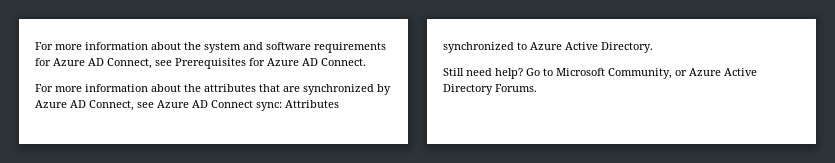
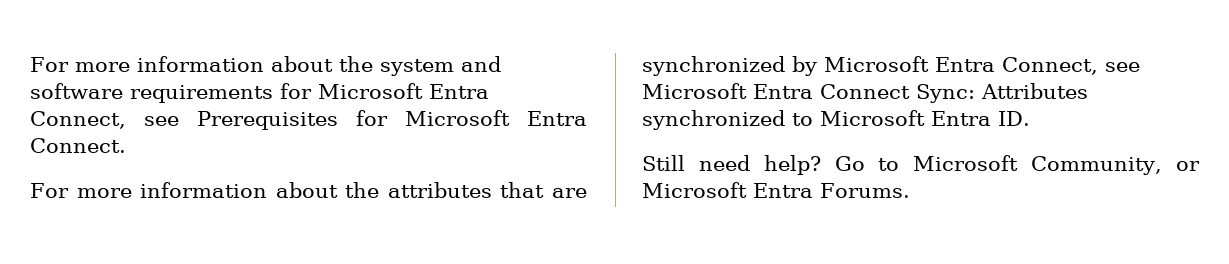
- For more information about the system and software requirements for Azure AD Connect, see Prerequisites for Azure AD Connect.
+ For more information about the system and software requirements for Microsoft Entra Connect, see Prerequisites for Microsoft Entra Connect.
- For more information about the attributes that are synchronized by Azure AD Connect, see Azure AD Connect sync: Attributes synchronized to Azure Active Directory.
+ For more information about the attributes that are synchronized by Microsoft Entra Connect, see Microsoft Entra Connect Sync: Attributes synchronized to Microsoft Entra ID.
- Go to Microsoft Community, or Azure Active Directory Forums.
+ Go to Microsoft Community, or Microsoft Entra Forums.

